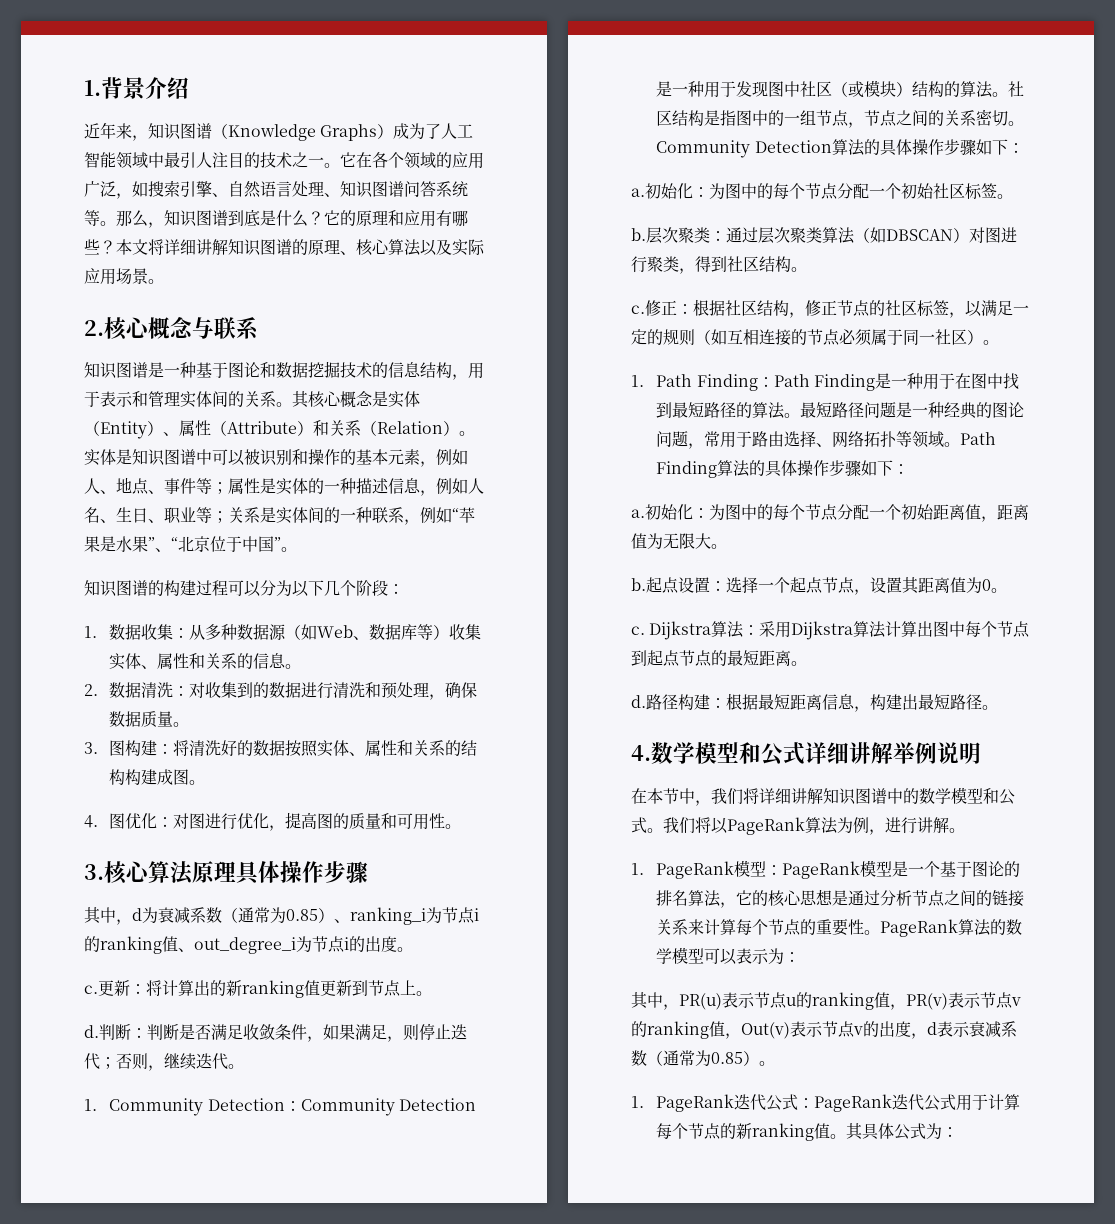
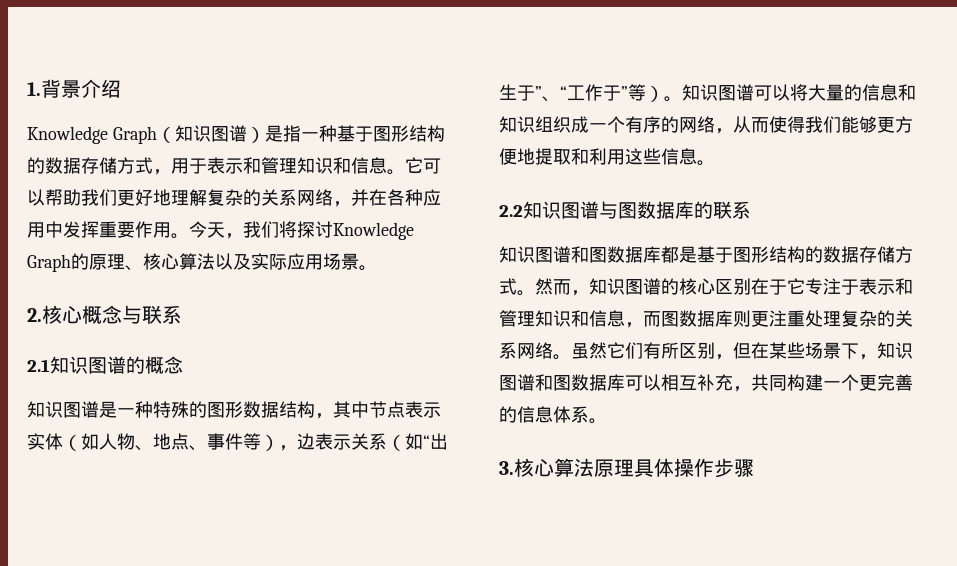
- 近年来，知识图谱（Knowledge Graphs）成为了人工智能领域中最引人注目的技术之一。它在各个领域的应用广泛，如搜索引擎、自然语言处理、知识图谱问答系统等。那么，知识图谱到底是什么？它的原理和应用有哪些？本文将详细讲解知识图谱的原理、核心算法以及实际应用场景。
+ Knowledge Graph（知识图谱）是指一种基于图形结构的数据存储方式，用于表示和管理知识和信息。它可以帮助我们更好地理解复杂的关系网络，并在各种应用中发挥重要作用。今天，我们将探讨Knowledge Graph的原理、核心算法以及实际应用场景。
+ 2.1知识图谱的概念
- 知识图谱是一种基于图论和数据挖掘技术的信息结构，用于表示和管理实体间的关系。其核心概念是实体（Entity）、属性（Attribute）和关系（Relation）。实体是知识图谱中可以被识别和操作的基本元素，例如人、地点、事件等；属性是实体的一种描述信息，例如人名、生日、职业等；关系是实体间的一种联系，例如“苹果是水果”、“北京位于中国”。
- 知识图谱的构建过程可以分为以下几个阶段：
- 1.数据收集：从多种数据源（如Web、数据库等）收集实体、属性和关系的信息。
- 2.数据清洗：对收集到的数据进行清洗和预处理，确保数据质量。
- 3.图构建：将清洗好的数据按照实体、属性和关系的结构构建成图。
- 4.图优化：对图进行优化，提高图的质量和可用性。
+ 知识图谱是一种特殊的图形数据结构，其中节点表示实体（如人物、地点、事件等），边表示关系（如“出生于”、“工作于”等）。知识图谱可以将大量的信息和知识组织成一个有序的网络，从而使得我们能够更方便地提取和利用这些信息。
+ 2.2知识图谱与图数据库的联系
+ 知识图谱和图数据库都是基于图形结构的数据存储方式。然而，知识图谱的核心区别在于它专注于表示和管理知识和信息，而图数据库则更注重处理复杂的关系网络。虽然它们有所区别，但在某些场景下，知识图谱和图数据库可以相互补充，共同构建一个更完善的信息体系。
- 其中，d为衰减系数（通常为0.85）、ranking_i为节点i的ranking值、out_degree_i为节点i的出度。
- c.更新：将计算出的新ranking值更新到节点上。
- d.判断：判断是否满足收敛条件，如果满足，则停止迭代；否则，继续迭代。
- 1. Community Detection：Community Detection是一种用于发现图中社区（或模块）结构的算法。社区结构是指图中的一组节点，节点之间的关系密切。Community Detection算法的具体操作步骤如下：
- a.初始化：为图中的每个节点分配一个初始社区标签。
- b.层次聚类：通过层次聚类算法（如DBSCAN）对图进行聚类，得到社区结构。
- c.修正：根据社区结构，修正节点的社区标签，以满足一定的规则（如互相连接的节点必须属于同一社区）。
- 1. Path Finding：Path Finding是一种用于在图中找到最短路径的算法。最短路径问题是一种经典的图论问题，常用于路由选择、网络拓扑等领域。Path Finding算法的具体操作步骤如下：
- a.初始化：为图中的每个节点分配一个初始距离值，距离值为无限大。
- b.起点设置：选择一个起点节点，设置其距离值为0。
- c. Dijkstra算法：采用Dijkstra算法计算出图中每个节点到起点节点的最短距离。
- d.路径构建：根据最短距离信息，构建出最短路径。
- 4.数学模型和公式详细讲解举例说明
- 在本节中，我们将详细讲解知识图谱中的数学模型和公式。我们将以PageRank算法为例，进行讲解。
- 1. PageRank模型：PageRank模型是一个基于图论的排名算法，它的核心思想是通过分析节点之间的链接关系来计算每个节点的重要性。PageRank算法的数学模型可以表示为：
- 其中，PR(u)表示节点u的ranking值，PR(v)表示节点v的ranking值，Out(v)表示节点v的出度，d表示衰减系数（通常为0.85）。
- 1. PageRank迭代公式：PageRank迭代公式用于计算每个节点的新ranking值。其具体公式为：

